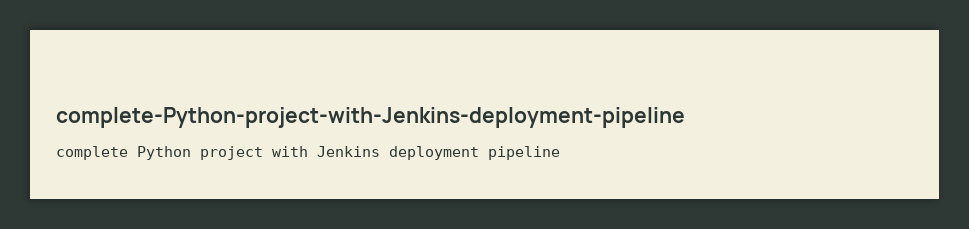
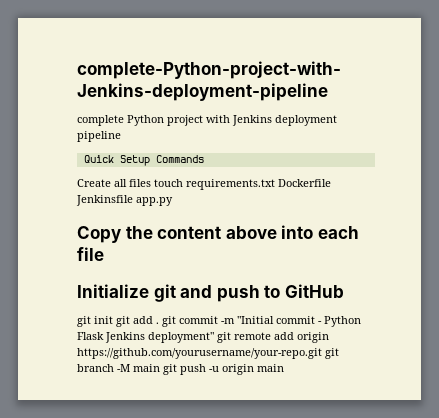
+ Quick Setup Commands
+ Create all files touch requirements.txt Dockerfile Jenkinsfile app.py
+ Copy the content above into each file
+ Initialize git and push to GitHub
+ git init git add . git commit -m "Initial commit - Python Flask Jenkins deployment" git remote add origin https://github.com/yourusername/your-repo.git git branch -M main git push -u origin main

